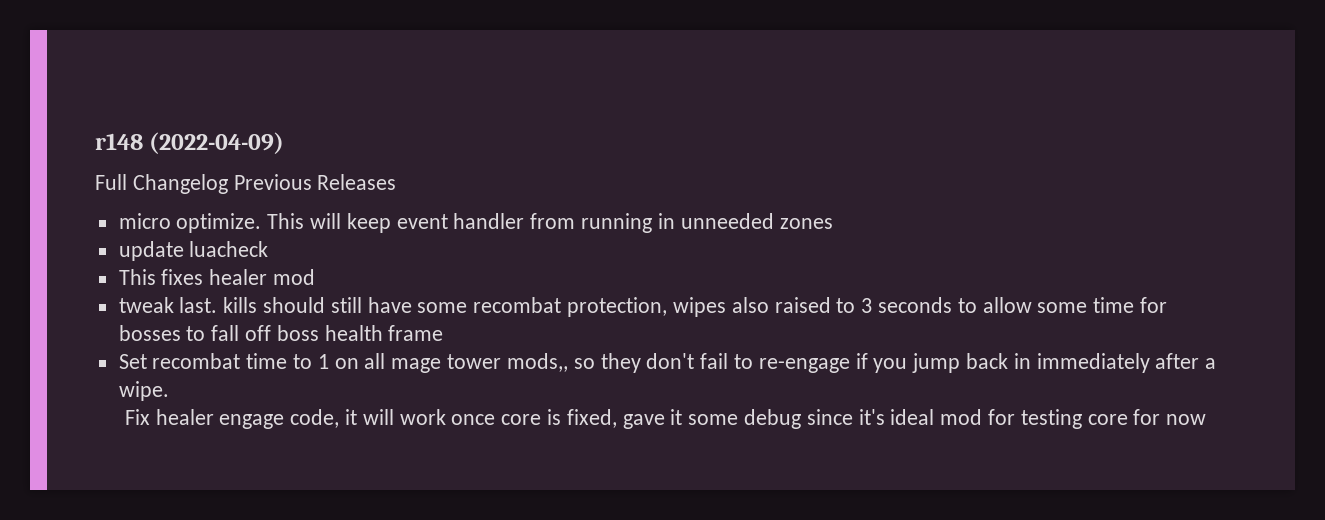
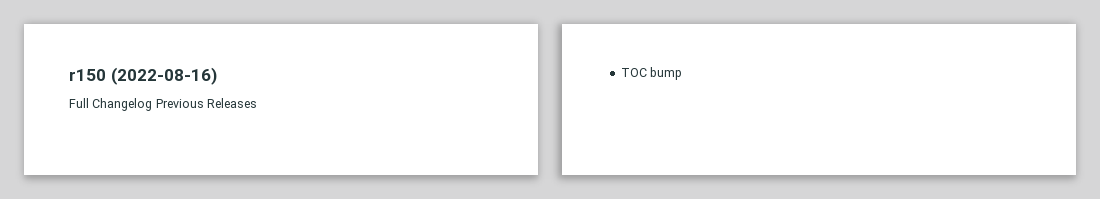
- r148 (2022-04-09)
+ r150 (2022-08-16)
- micro optimize. This will keep event handler from running in unneeded zones
- update luacheck
- This fixes healer mod
- tweak last. kills should still have some recombat protection, wipes also raised to 3 seconds to allow some time for bosses to fall off boss health frame
- Set recombat time to 1 on all mage tower mods,, so they don't fail to re-engage if you jump back in immediately after a wipe.
- Fix healer engage code, it will work once core is fixed, gave it some debug since it's ideal mod for testing core for now
+ TOC bump

